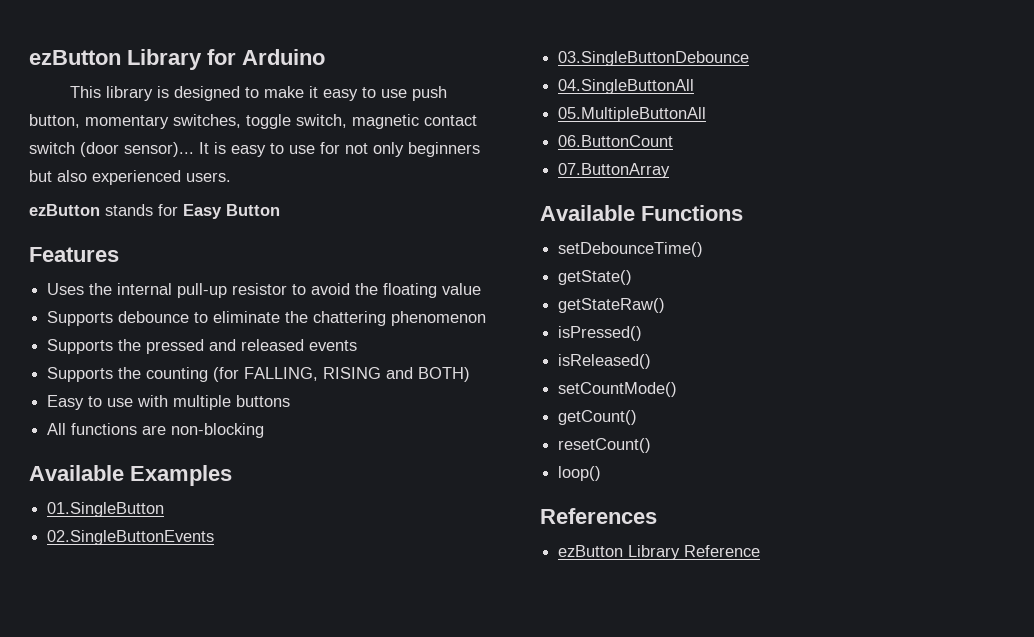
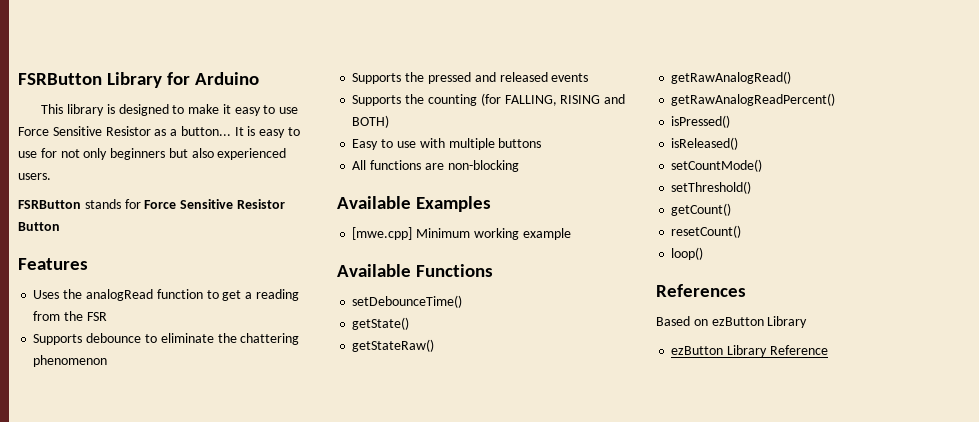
- ezButton Library for Arduino
+ FSRButton Library for Arduino
- This library is designed to make it easy to use push button, momentary switches, toggle switch, magnetic contact switch (door sensor)...
+ This library is designed to make it easy to use Force Sensitive Resistor as a button...
- ezButton stands for Easy Button
+ FSRButton stands for Force Sensitive Resistor Button
- Uses the internal pull-up resistor to avoid the floating value
+ Uses the analogRead function to get a reading from the FSR
- 01.SingleButton
- 02.SingleButtonEvents
- 03.SingleButtonDebounce
- 04.SingleButtonAll
- 05.MultipleButtonAll
- 06.ButtonCount
- 07.ButtonArray
+ [mwe.cpp] Minimum working example
+ getRawAnalogRead()
+ getRawAnalogReadPercent()
+ setThreshold()
+ Based on ezButton Library

